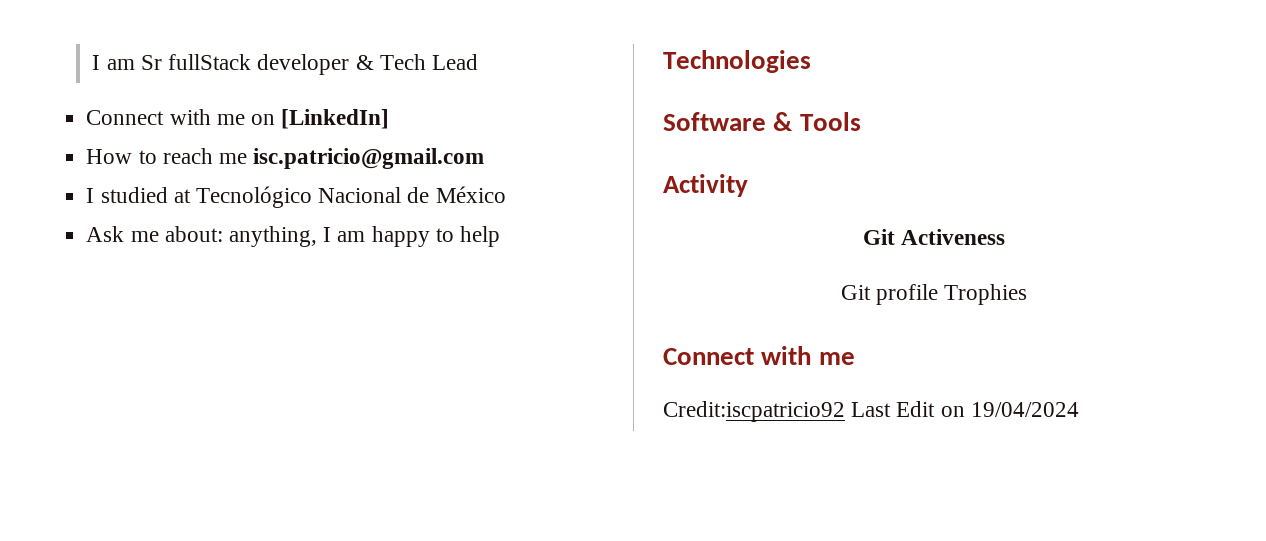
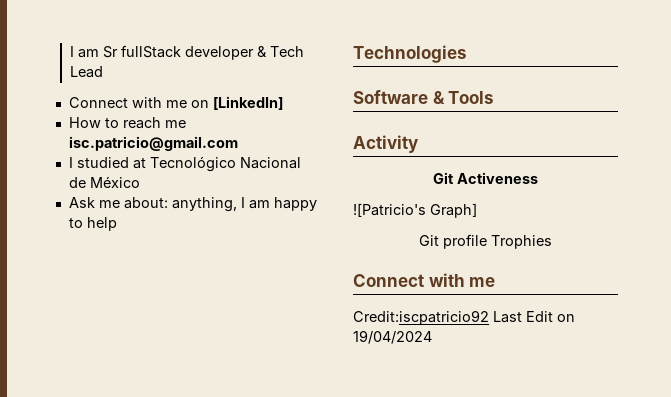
+ ![Patricio's Graph]

